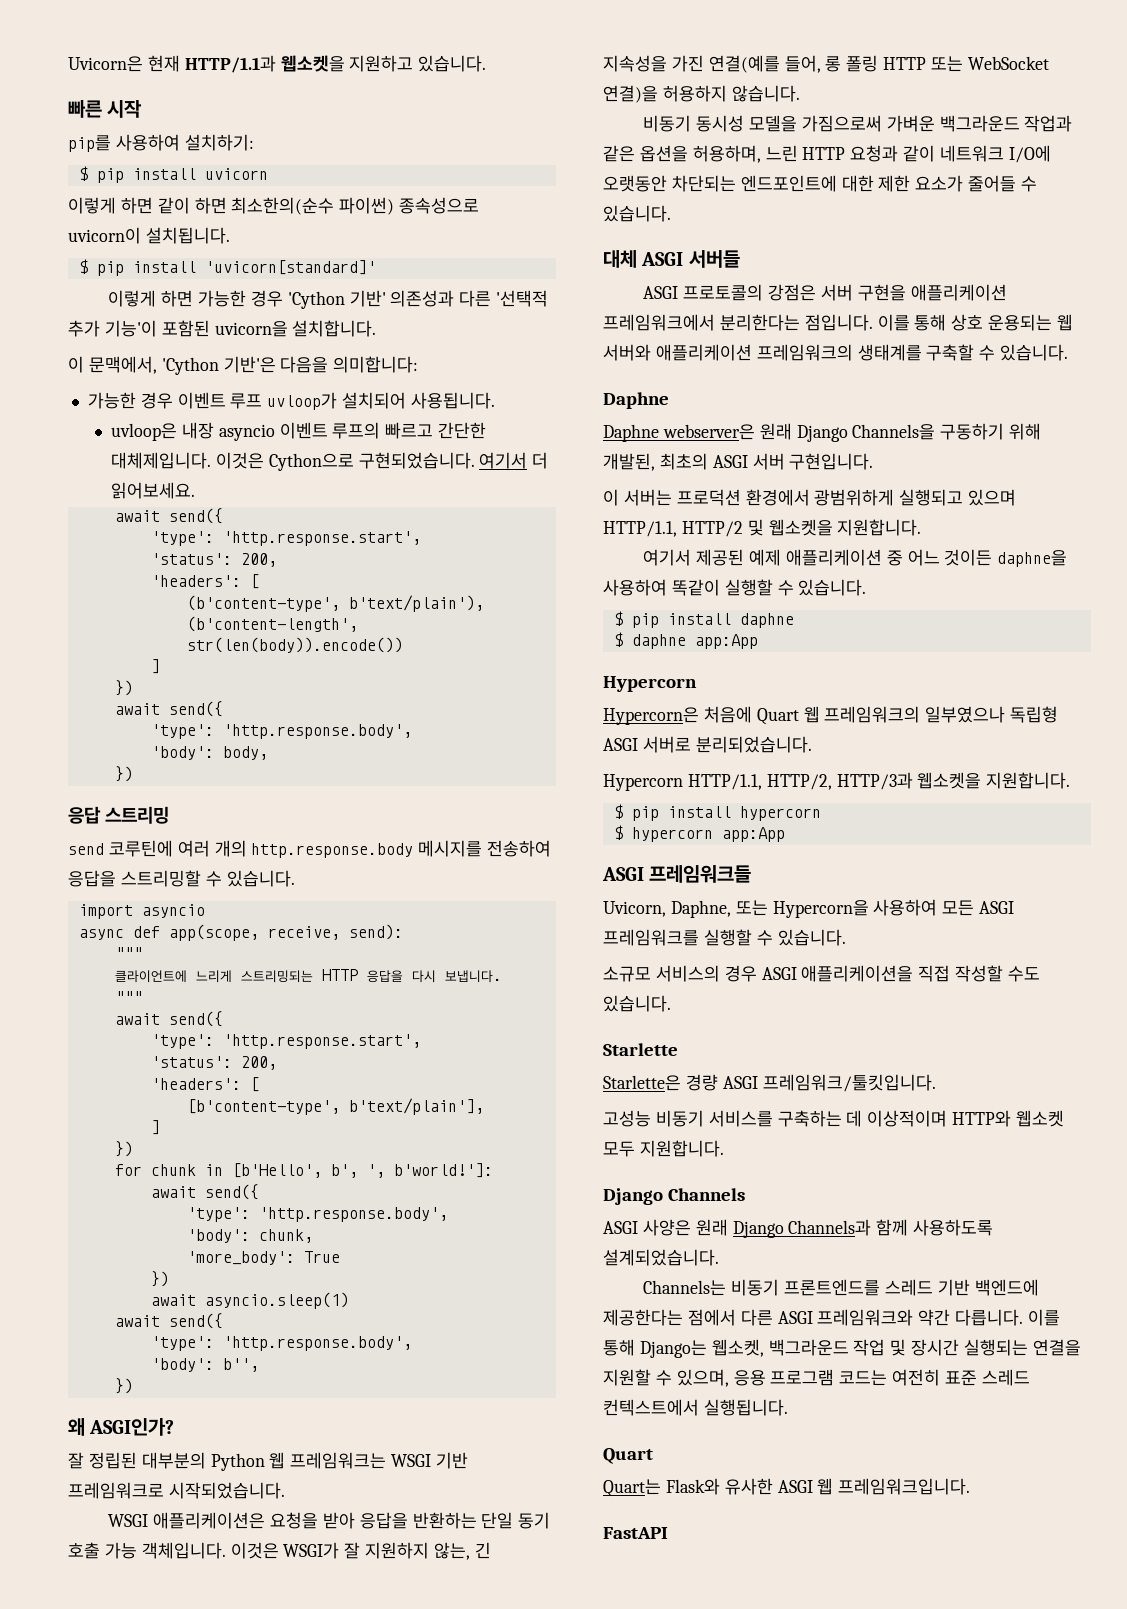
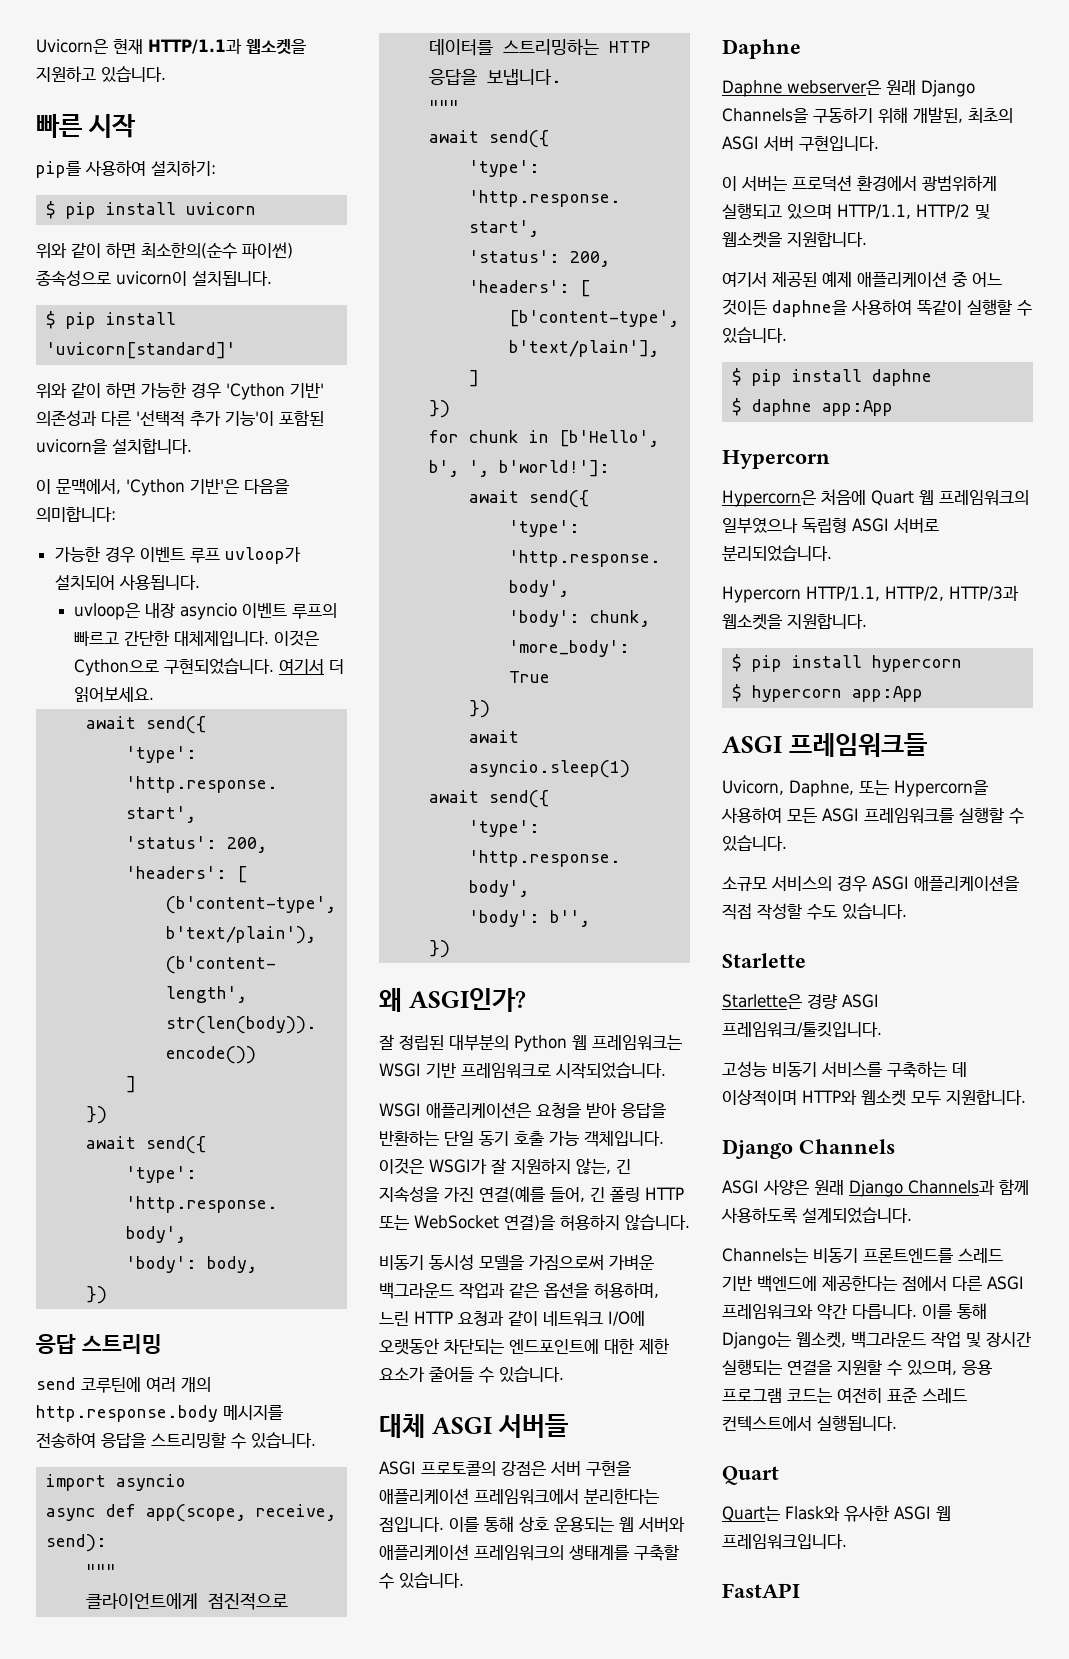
- 이렇게 하면 같이 하면 최소한의(순수 파이썬) 종속성으로 uvicorn이 설치됩니다.
+ 위와 같이 하면 최소한의(순수 파이썬) 종속성으로 uvicorn이 설치됩니다.
- 이렇게 하면 가능한 경우 'Cython 기반' 의존성과 다른 '선택적 추가 기능'이 포함된 uvicorn을 설치합니다.
+ 위와 같이 하면 가능한 경우 'Cython 기반' 의존성과 다른 '선택적 추가 기능'이 포함된 uvicorn을 설치합니다.
- 클라이언트에 느리게 스트리밍되는 HTTP 응답을 다시 보냅니다.
+ 클라이언트에게 점진적으로 데이터를 스트리밍하는 HTTP 응답을 보냅니다.
- 이것은 WSGI가 잘 지원하지 않는, 긴 지속성을 가진 연결(예를 들어, 롱 폴링 HTTP 또는 WebSocket 연결)을 허용하지 않습니다.
+ 이것은 WSGI가 잘 지원하지 않는, 긴 지속성을 가진 연결(예를 들어, 긴 폴링 HTTP 또는 WebSocket 연결)을 허용하지 않습니다.

